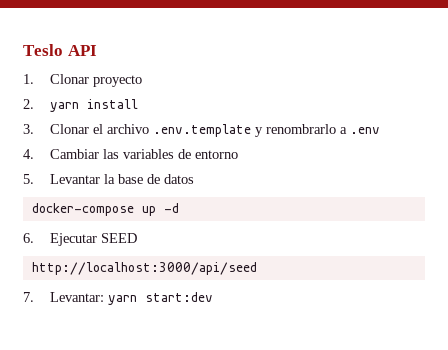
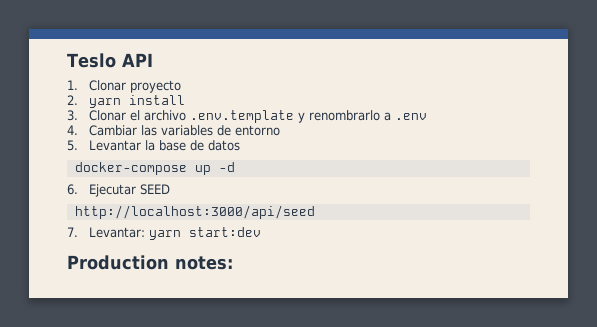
+ Production notes:

